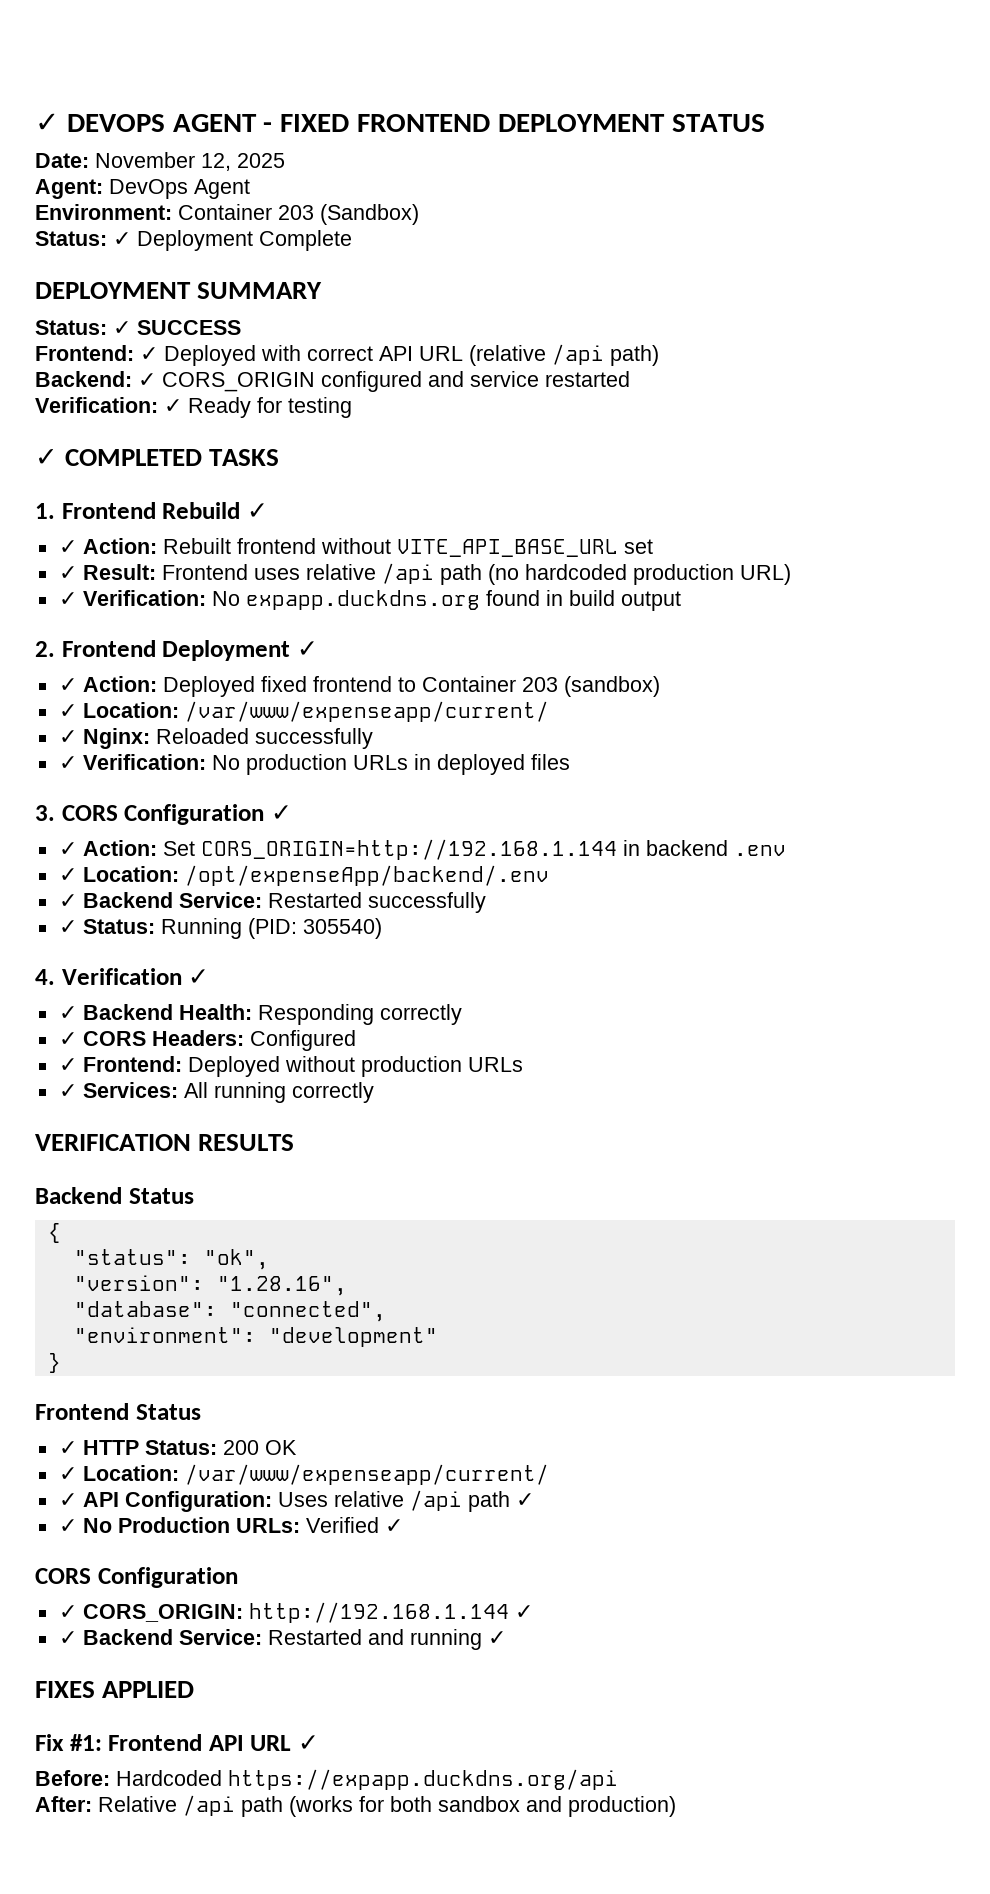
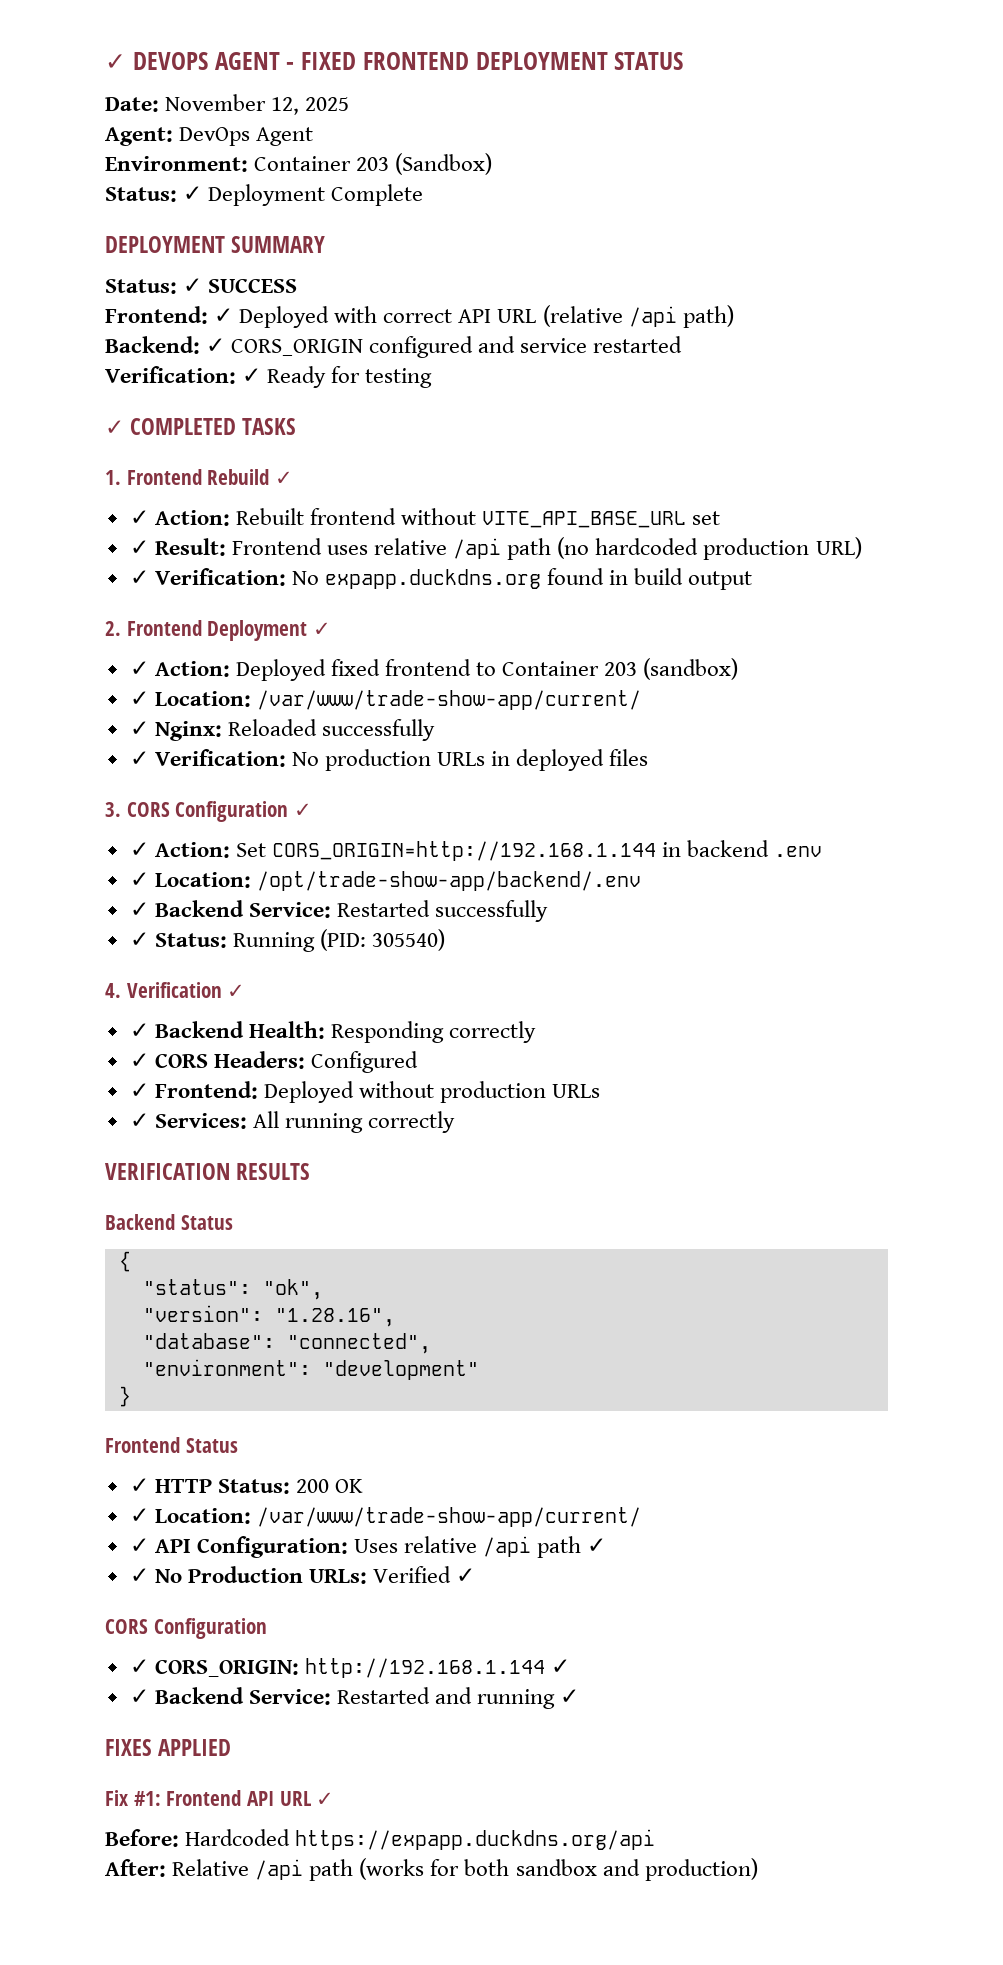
  ✓ Action: Deployed fixed frontend to Container 203 (sandbox)
- ✓ Location: /var/www/expenseapp/current/
+ ✓ Location: /var/www/trade-show-app/current/
- ✓ Location: /opt/expenseApp/backend/.env
+ ✓ Location: /opt/trade-show-app/backend/.env
  ✓ HTTP Status: 200 OK
- ✓ Location: /var/www/expenseapp/current/
+ ✓ Location: /var/www/trade-show-app/current/

